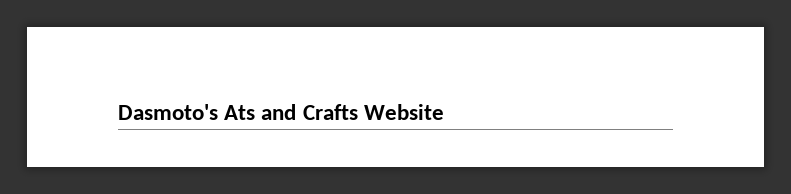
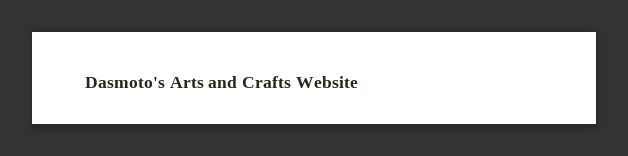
- Dasmoto's Ats and Crafts Website
+ Dasmoto's Arts and Crafts Website

